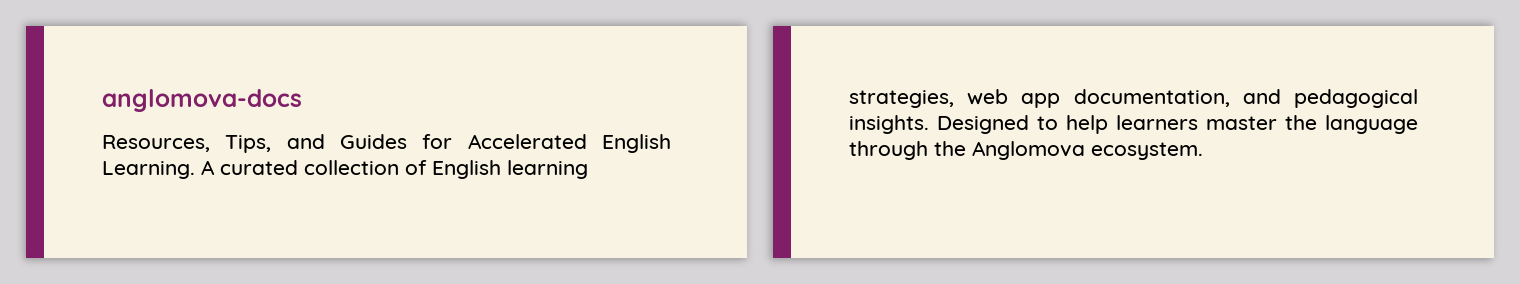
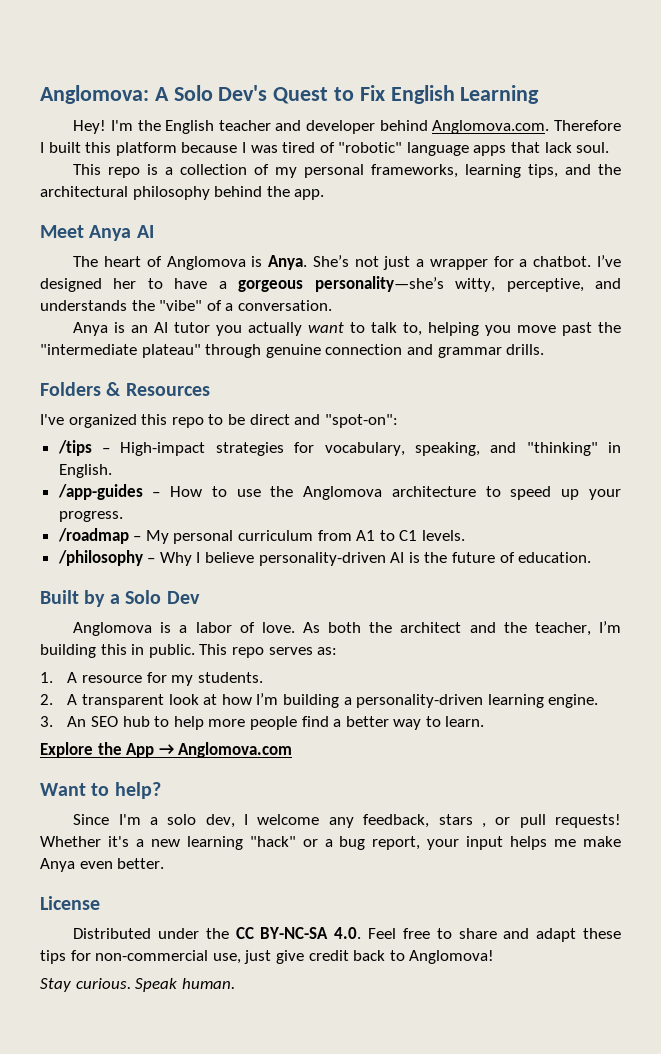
- anglomova-docs
- Resources, Tips, and Guides for Accelerated English Learning. A curated collection of English learning strategies, web app documentation, and pedagogical insights. Designed to help learners master the language through the Anglomova ecosystem.
+ Anglomova: A Solo Dev's Quest to Fix English Learning
+ Hey! I'm the English teacher and developer behind Anglomova.com. Therefore I built this platform because I was tired of "robotic" language apps that lack soul.
+ This repo is a collection of my personal frameworks, learning tips, and the architectural philosophy behind the app.
+ Meet Anya AI
+ The heart of Anglomova is Anya. She’s not just a wrapper for a chatbot. I’ve designed her to have a gorgeous personality—she’s witty, perceptive, and understands the "vibe" of a conversation.
+ Anya is an AI tutor you actually want to talk to, helping you move past the "intermediate plateau" through genuine connection and grammar drills.
+ Folders & Resources
+ I've organized this repo to be direct and "spot-on":
+ /tips – High-impact strategies for vocabulary, speaking, and "thinking" in English.
+ /app-guides – How to use the Anglomova architecture to speed up your progress.
+ /roadmap – My personal curriculum from A1 to C1 levels.
+ /philosophy – Why I believe personality-driven AI is the future of education.
+ Built by a Solo Dev
+ Anglomova is a labor of love. As both the architect and the teacher, I’m building this in public. This repo serves as:
+ 1. A resource for my students.
+ 2. A transparent look at how I’m building a personality-driven learning engine.
+ 3. An SEO hub to help more people find a better way to learn.
+ Explore the App → Anglomova.com
+ Want to help?
+ Since I'm a solo dev, I welcome any feedback, stars , or pull requests! Whether it's a new learning "hack" or a bug report, your input helps me make Anya even better.
+ License
+ Distributed under the CC BY-NC-SA 4.0. Feel free to share and adapt these tips for non-commercial use, just give credit back to Anglomova!
+ Stay curious. Speak human.

